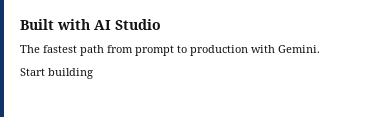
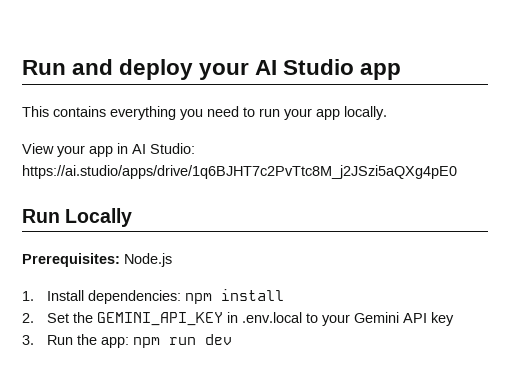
- Built with AI Studio
- The fastest path from prompt to production with Gemini.
- Start building
+ Run and deploy your AI Studio app
+ This contains everything you need to run your app locally.
+ View your app in AI Studio: https://ai.studio/apps/drive/1q6BJHT7c2PvTtc8M_j2JSzi5aQXg4pE0
+ Run Locally
+ Prerequisites: Node.js
+ 1. Install dependencies: npm install
+ 2. Set the GEMINI_API_KEY in .env.local to your Gemini API key
+ 3. Run the app: npm run dev

